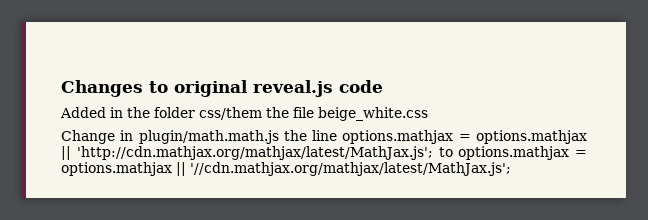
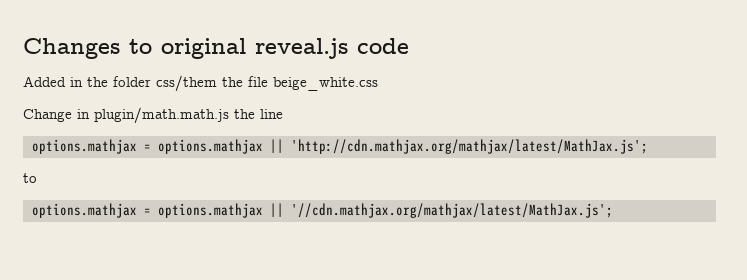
- Change in plugin/math.math.js the line options.mathjax = options.mathjax || 'http://cdn.mathjax.org/mathjax/latest/MathJax.js'; to options.mathjax = options.mathjax || '//cdn.mathjax.org/mathjax/latest/MathJax.js';
+ Change in plugin/math.math.js the line
+ options.mathjax = options.mathjax || 'http://cdn.mathjax.org/mathjax/latest/MathJax.js';
+ to
+ options.mathjax = options.mathjax || '//cdn.mathjax.org/mathjax/latest/MathJax.js';

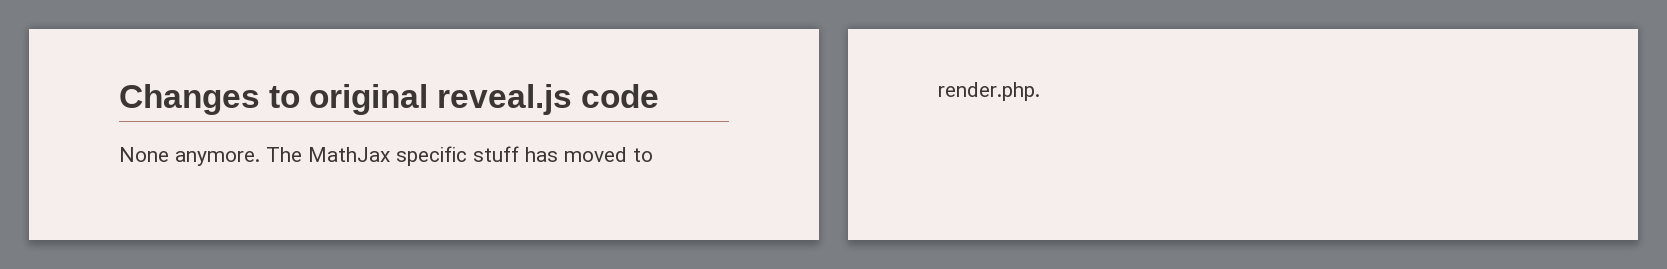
- Added in the folder css/them the file beige_white.css
- Change in plugin/math.math.js the line
- options.mathjax = options.mathjax || 'http://cdn.mathjax.org/mathjax/latest/MathJax.js';
- to
- options.mathjax = options.mathjax || '//cdn.mathjax.org/mathjax/latest/MathJax.js';
+ None anymore. The MathJax specific stuff has moved to render.php.

